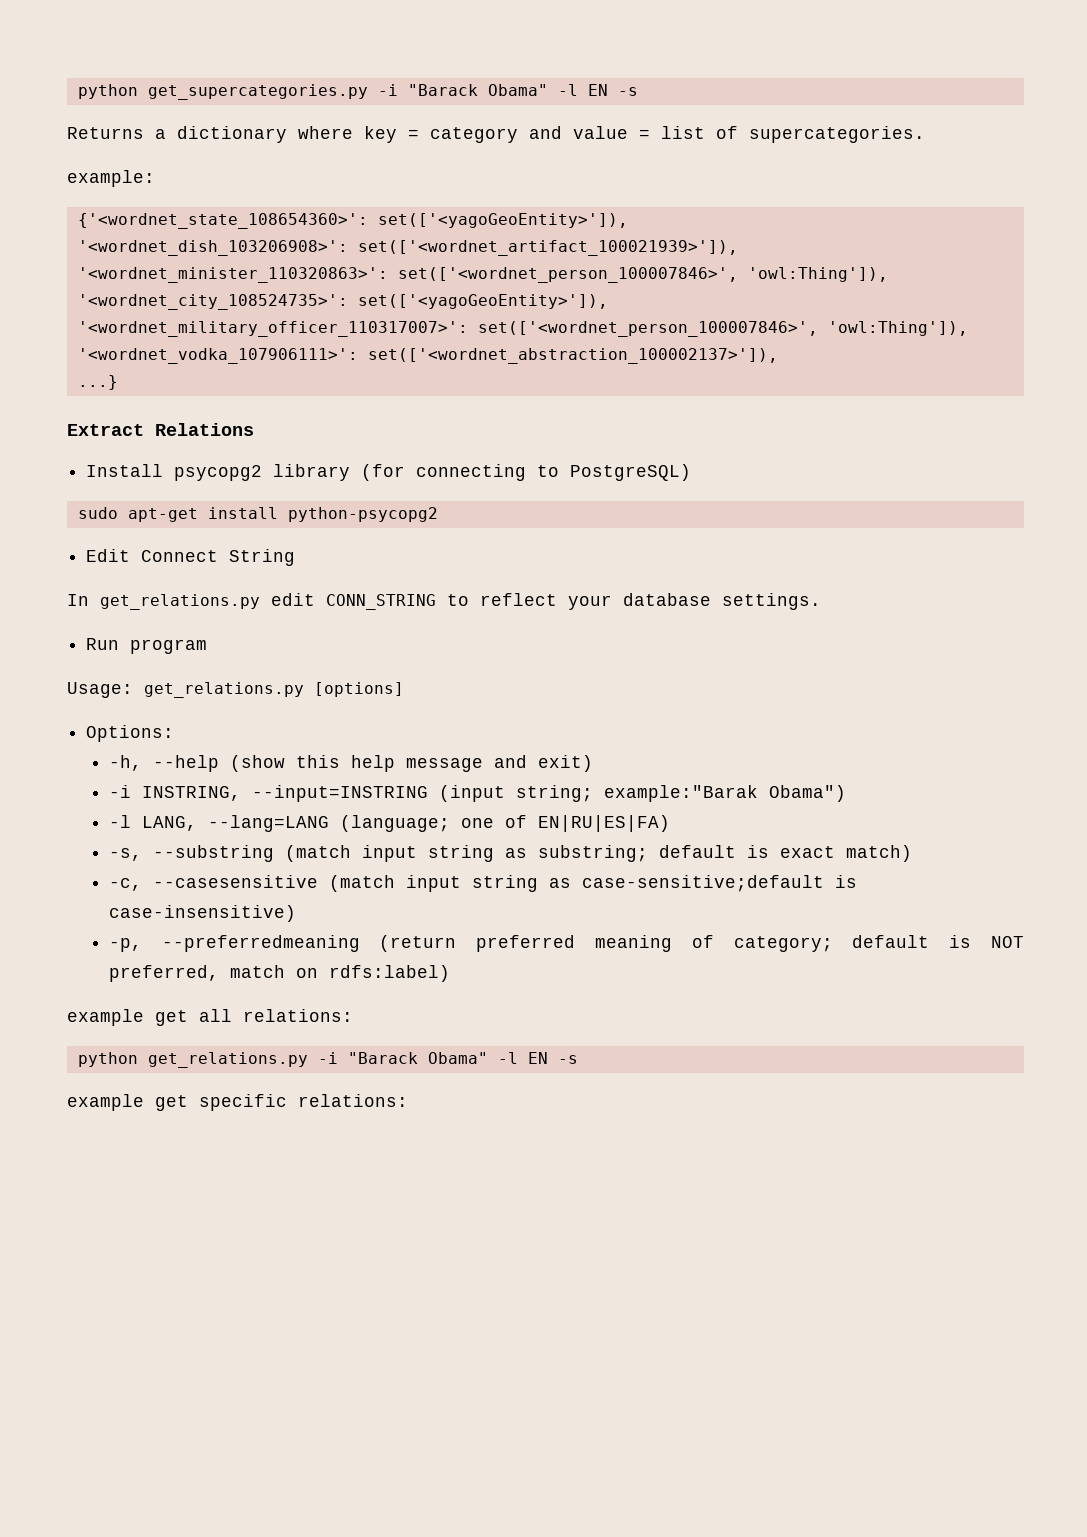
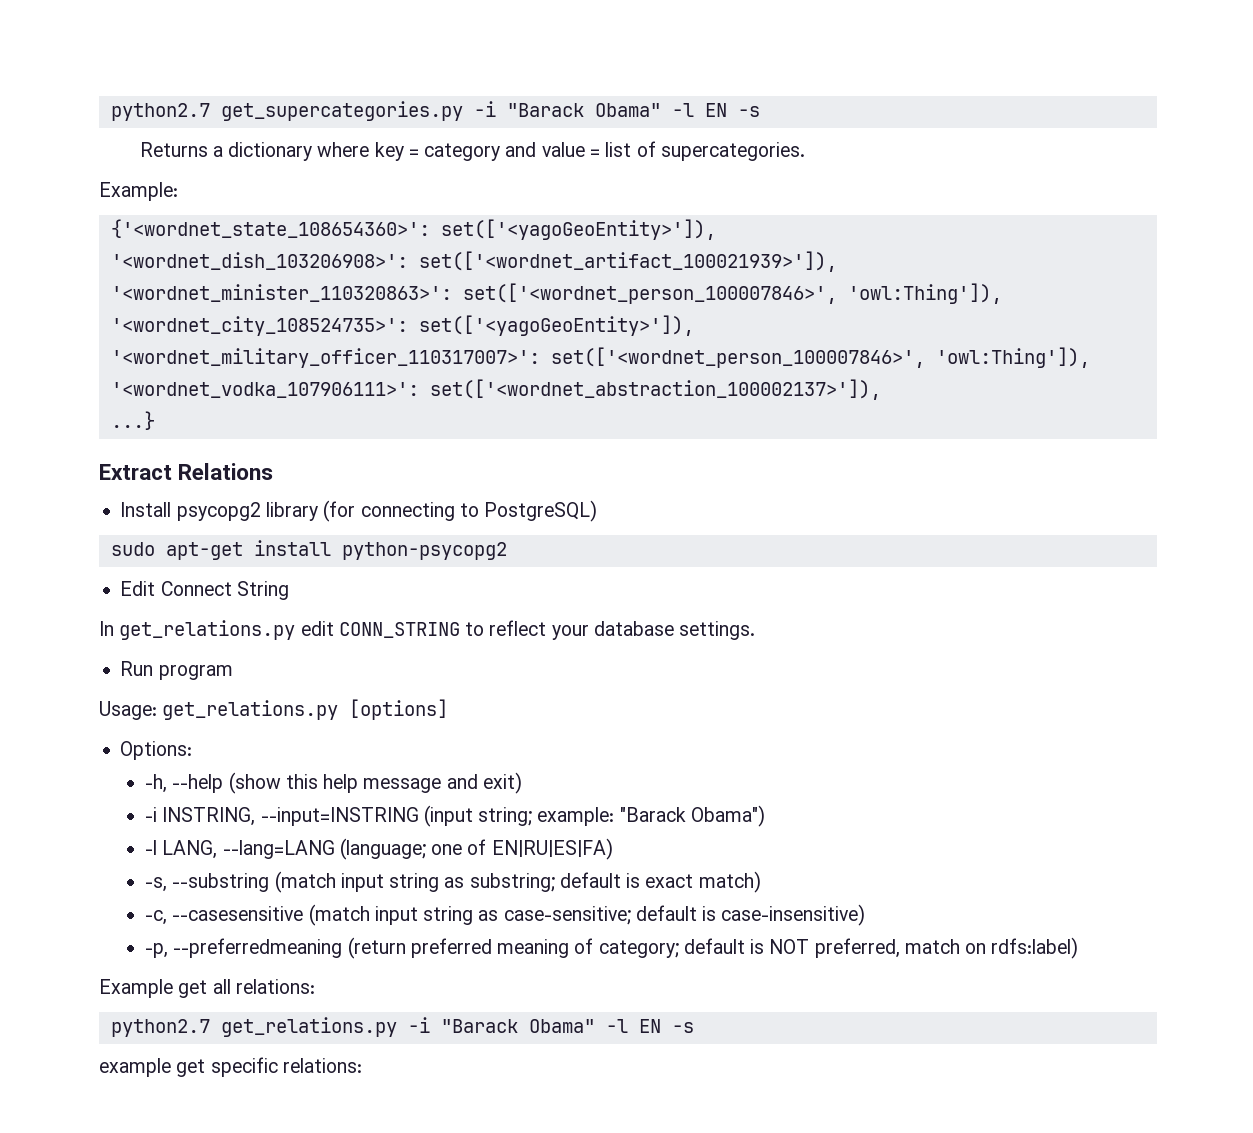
- python get_supercategories.py -i "Barack Obama" -l EN -s
+ python2.7 get_supercategories.py -i "Barack Obama" -l EN -s
- example:
+ Example:
- -i INSTRING, --input=INSTRING (input string; example:"Barak Obama")
+ -i INSTRING, --input=INSTRING (input string; example: "Barack Obama")
- -c, --casesensitive (match input string as case-sensitive;default is case-insensitive)
+ -c, --casesensitive (match input string as case-sensitive; default is case-insensitive)
- example get all relations:
+ Example get all relations:
- python get_relations.py -i "Barack Obama" -l EN -s
+ python2.7 get_relations.py -i "Barack Obama" -l EN -s

